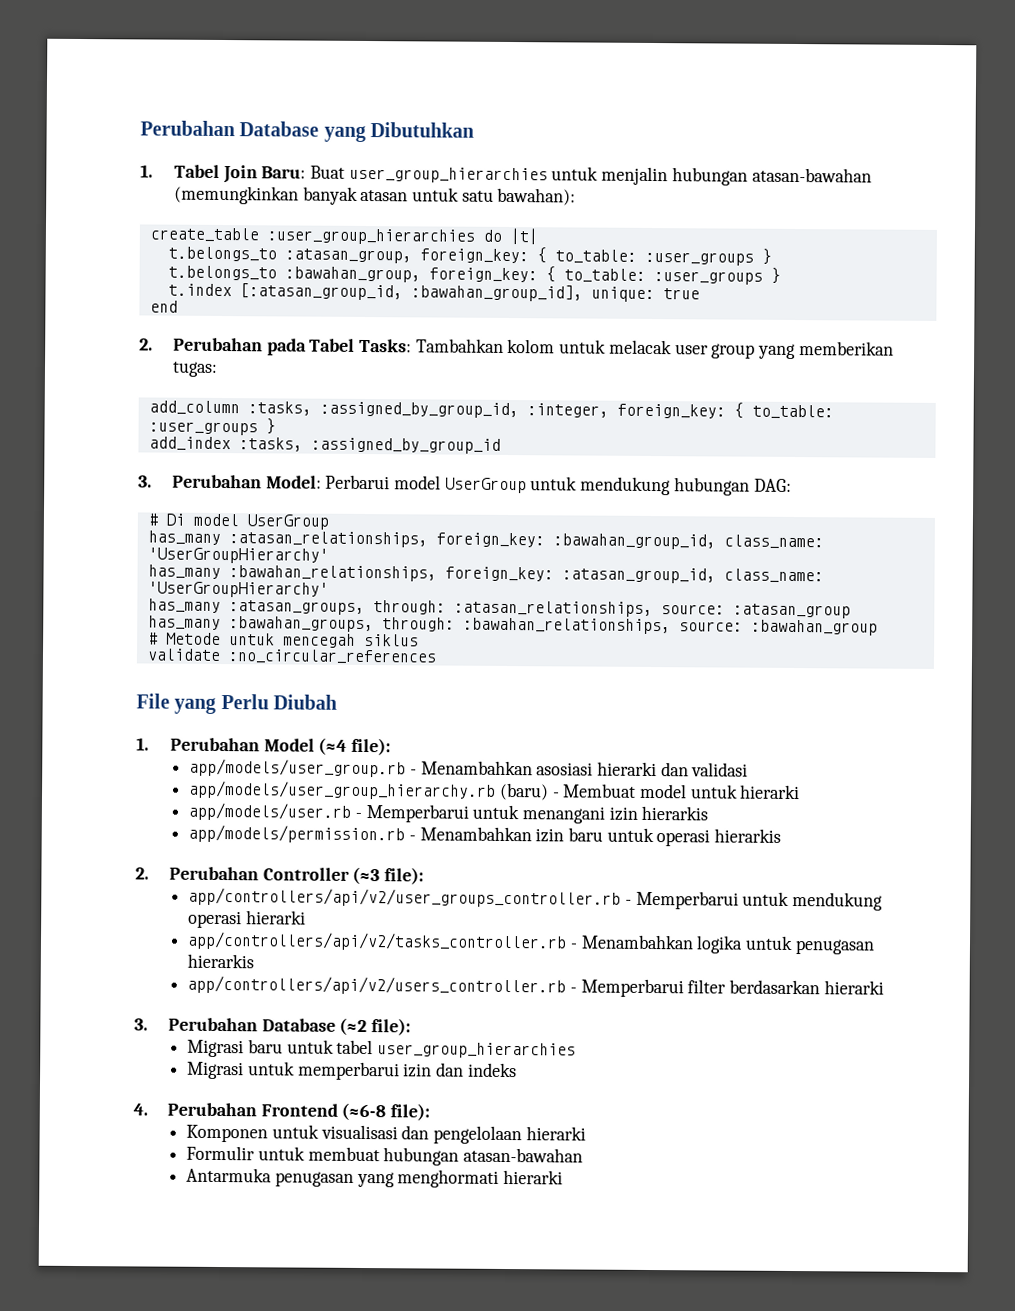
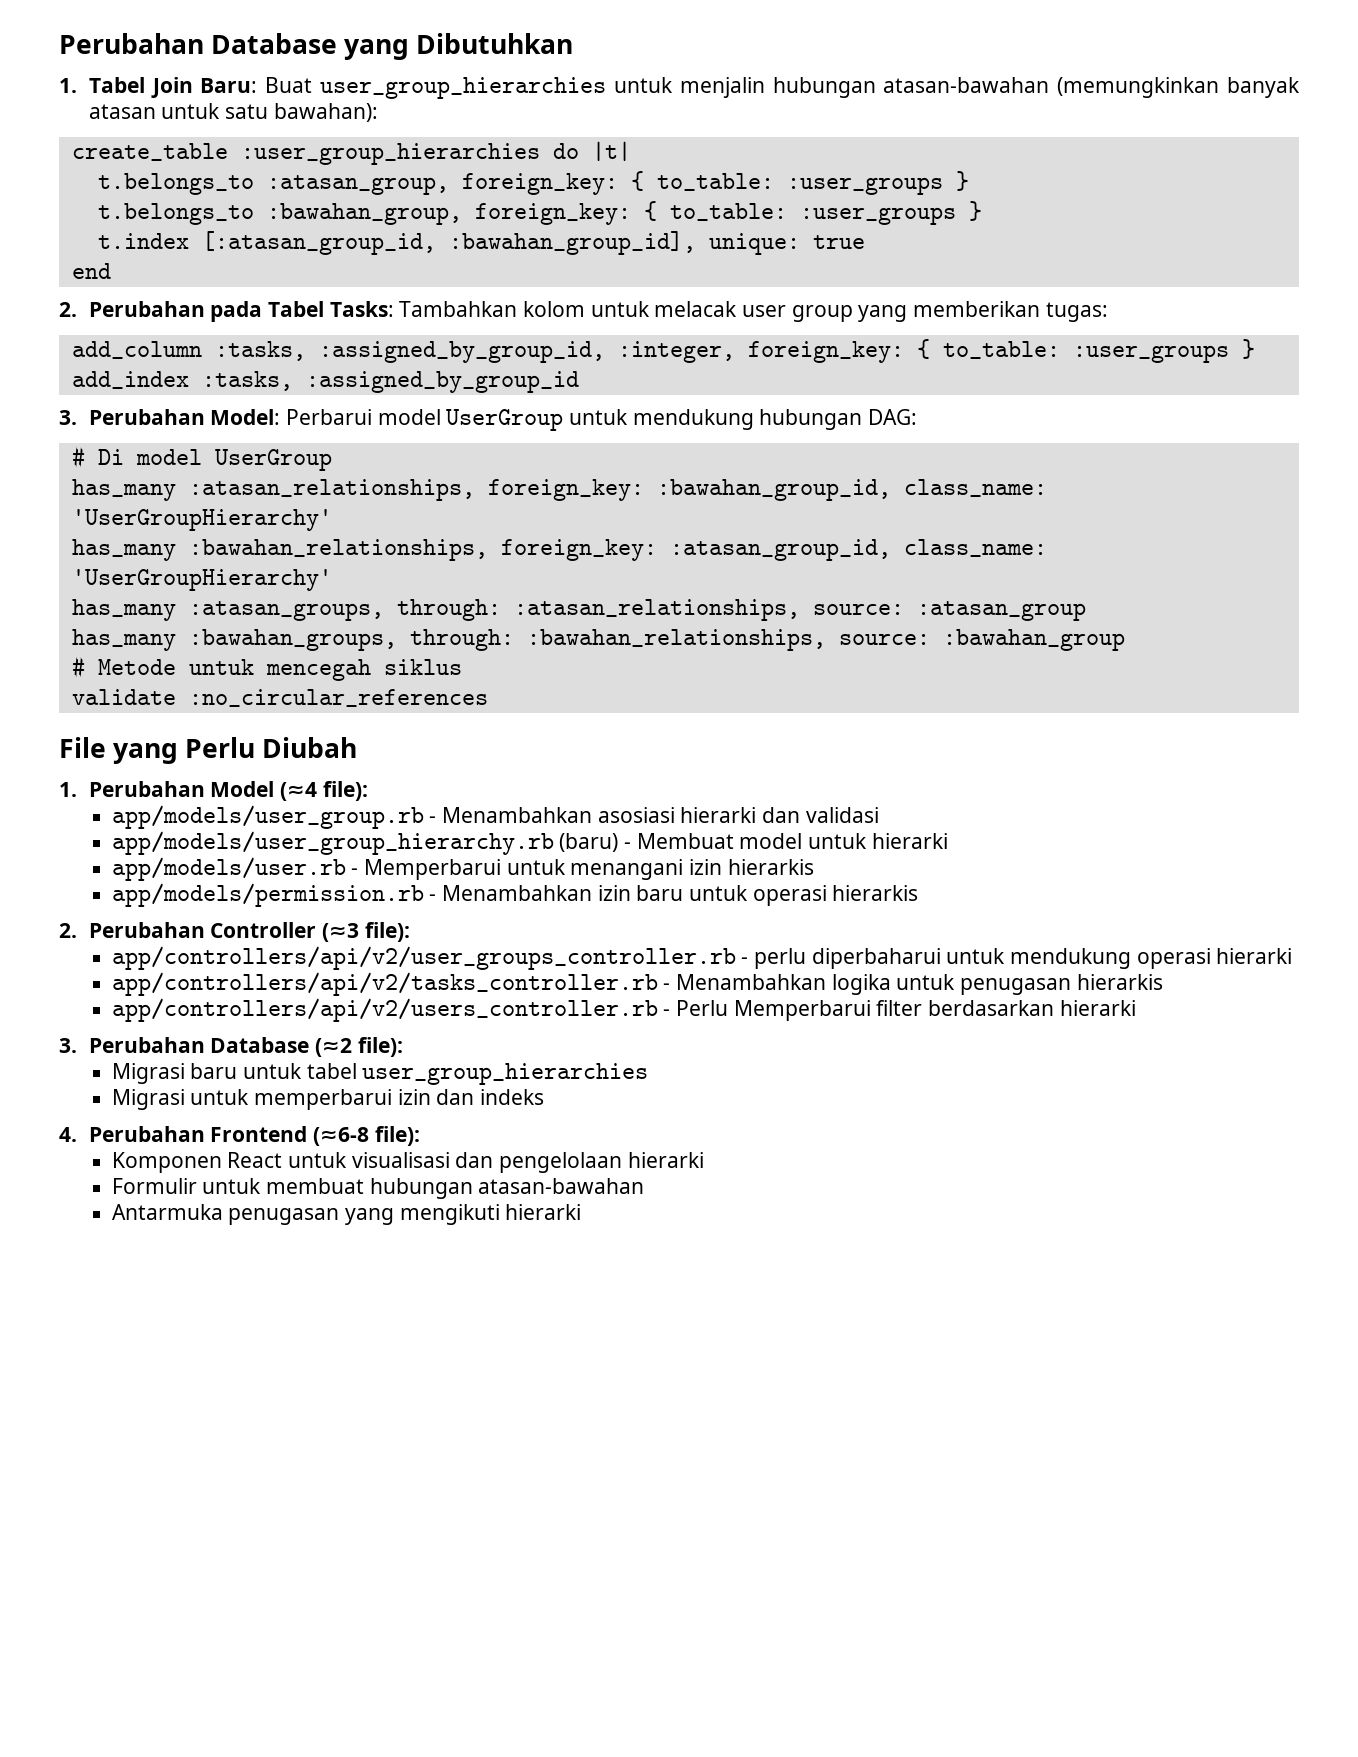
- app/controllers/api/v2/user_groups_controller.rb - Memperbarui untuk mendukung operasi hierarki
+ app/controllers/api/v2/user_groups_controller.rb - perlu diperbaharui untuk mendukung operasi hierarki
- app/controllers/api/v2/users_controller.rb - Memperbarui filter berdasarkan hierarki
+ app/controllers/api/v2/users_controller.rb - Perlu Memperbarui filter berdasarkan hierarki
- Komponen untuk visualisasi dan pengelolaan hierarki
+ Komponen React untuk visualisasi dan pengelolaan hierarki
- Antarmuka penugasan yang menghormati hierarki
+ Antarmuka penugasan yang mengikuti hierarki

